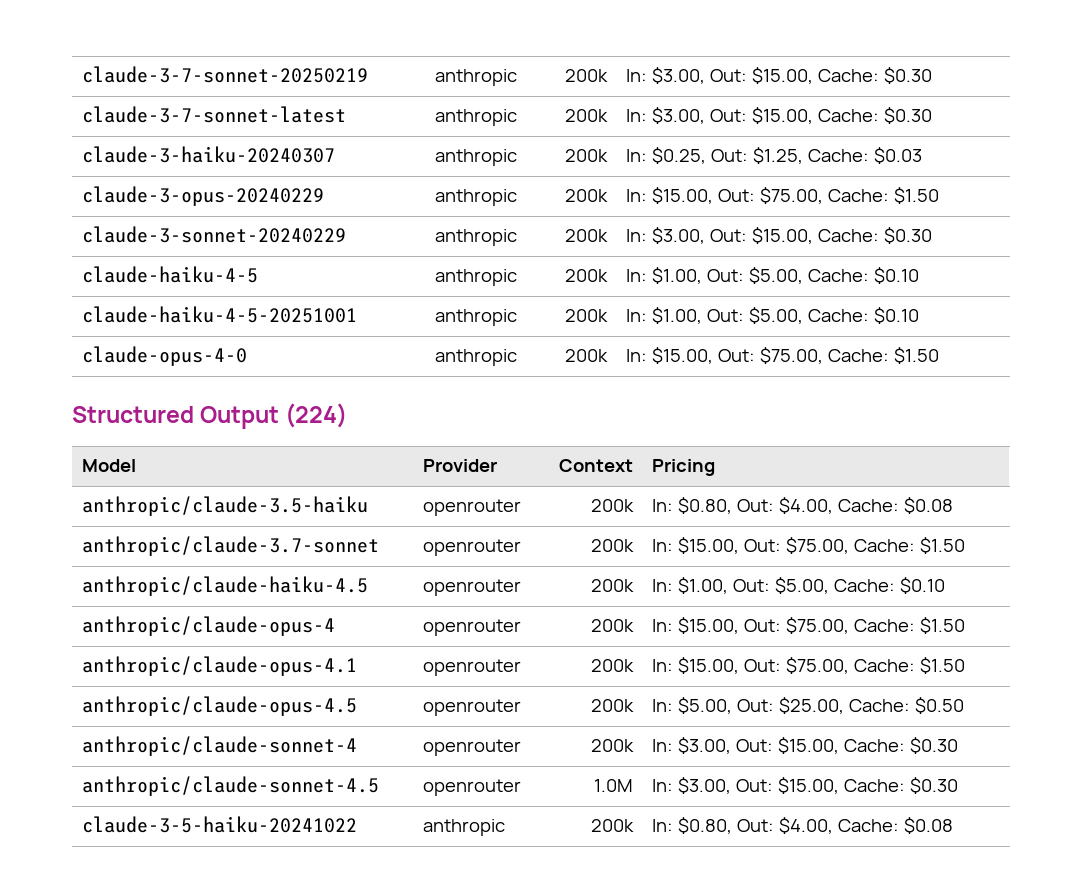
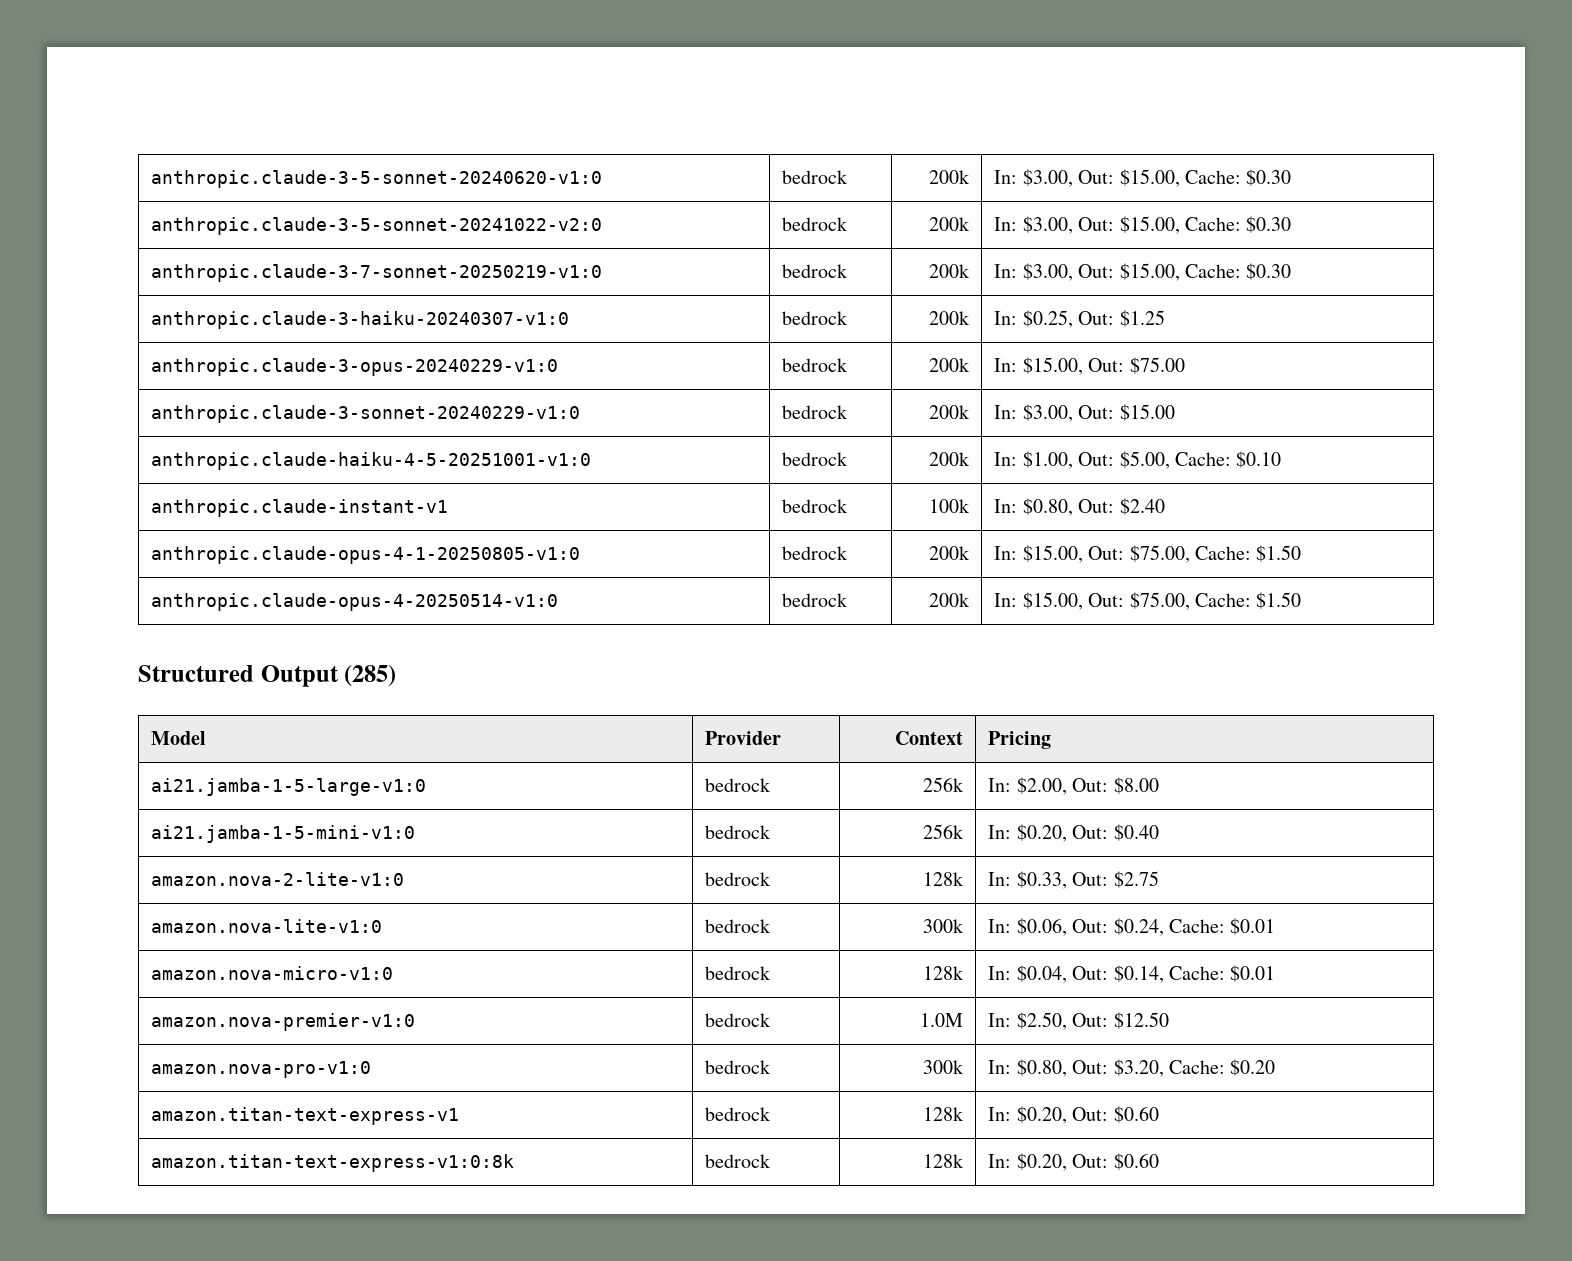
- claude-3-7-sonnet-20250219 | anthropic | 200k | In: $3.00, Out: $15.00, Cache: $0.30
- claude-3-7-sonnet-latest | anthropic | 200k | In: $3.00, Out: $15.00, Cache: $0.30
- claude-3-haiku-20240307 | anthropic | 200k | In: $0.25, Out: $1.25, Cache: $0.03
- claude-3-opus-20240229 | anthropic | 200k | In: $15.00, Out: $75.00, Cache: $1.50
- claude-3-sonnet-20240229 | anthropic | 200k | In: $3.00, Out: $15.00, Cache: $0.30
- claude-haiku-4-5 | anthropic | 200k | In: $1.00, Out: $5.00, Cache: $0.10
- claude-haiku-4-5-20251001 | anthropic | 200k | In: $1.00, Out: $5.00, Cache: $0.10
- claude-opus-4-0 | anthropic | 200k | In: $15.00, Out: $75.00, Cache: $1.50
+ anthropic.claude-3-5-sonnet-20240620-v1:0 | bedrock | 200k | In: $3.00, Out: $15.00, Cache: $0.30
+ anthropic.claude-3-5-sonnet-20241022-v2:0 | bedrock | 200k | In: $3.00, Out: $15.00, Cache: $0.30
+ anthropic.claude-3-7-sonnet-20250219-v1:0 | bedrock | 200k | In: $3.00, Out: $15.00, Cache: $0.30
+ anthropic.claude-3-haiku-20240307-v1:0 | bedrock | 200k | In: $0.25, Out: $1.25
+ anthropic.claude-3-opus-20240229-v1:0 | bedrock | 200k | In: $15.00, Out: $75.00
+ anthropic.claude-3-sonnet-20240229-v1:0 | bedrock | 200k | In: $3.00, Out: $15.00
+ anthropic.claude-haiku-4-5-20251001-v1:0 | bedrock | 200k | In: $1.00, Out: $5.00, Cache: $0.10
+ anthropic.claude-instant-v1 | bedrock | 100k | In: $0.80, Out: $2.40
+ anthropic.claude-opus-4-1-20250805-v1:0 | bedrock | 200k | In: $15.00, Out: $75.00, Cache: $1.50
+ anthropic.claude-opus-4-20250514-v1:0 | bedrock | 200k | In: $15.00, Out: $75.00, Cache: $1.50
- Structured Output (224)
+ Structured Output (285)
- anthropic/claude-3.5-haiku | openrouter | 200k | In: $0.80, Out: $4.00, Cache: $0.08
- anthropic/claude-3.7-sonnet | openrouter | 200k | In: $15.00, Out: $75.00, Cache: $1.50
- anthropic/claude-haiku-4.5 | openrouter | 200k | In: $1.00, Out: $5.00, Cache: $0.10
- anthropic/claude-opus-4 | openrouter | 200k | In: $15.00, Out: $75.00, Cache: $1.50
- anthropic/claude-opus-4.1 | openrouter | 200k | In: $15.00, Out: $75.00, Cache: $1.50
- anthropic/claude-opus-4.5 | openrouter | 200k | In: $5.00, Out: $25.00, Cache: $0.50
- anthropic/claude-sonnet-4 | openrouter | 200k | In: $3.00, Out: $15.00, Cache: $0.30
- anthropic/claude-sonnet-4.5 | openrouter | 1.0M | In: $3.00, Out: $15.00, Cache: $0.30
- claude-3-5-haiku-20241022 | anthropic | 200k | In: $0.80, Out: $4.00, Cache: $0.08
+ ai21.jamba-1-5-large-v1:0 | bedrock | 256k | In: $2.00, Out: $8.00
+ ai21.jamba-1-5-mini-v1:0 | bedrock | 256k | In: $0.20, Out: $0.40
+ amazon.nova-2-lite-v1:0 | bedrock | 128k | In: $0.33, Out: $2.75
+ amazon.nova-lite-v1:0 | bedrock | 300k | In: $0.06, Out: $0.24, Cache: $0.01
+ amazon.nova-micro-v1:0 | bedrock | 128k | In: $0.04, Out: $0.14, Cache: $0.01
+ amazon.nova-premier-v1:0 | bedrock | 1.0M | In: $2.50, Out: $12.50
+ amazon.nova-pro-v1:0 | bedrock | 300k | In: $0.80, Out: $3.20, Cache: $0.20
+ amazon.titan-text-express-v1 | bedrock | 128k | In: $0.20, Out: $0.60
+ amazon.titan-text-express-v1:0:8k | bedrock | 128k | In: $0.20, Out: $0.60

